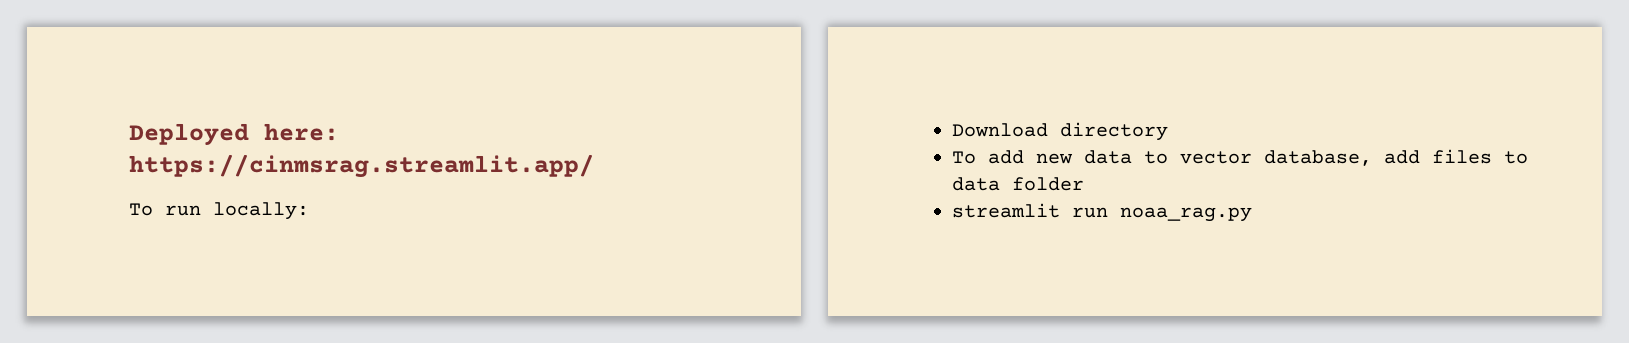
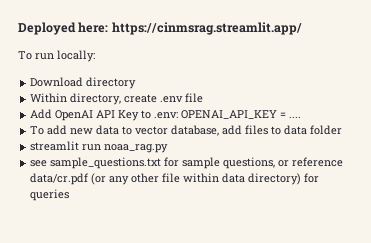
+ Within directory, create .env file
+ Add OpenAI API Key to .env: OPENAI_API_KEY = ....
+ see sample_questions.txt for sample questions, or reference data/cr.pdf (or any other file within data directory) for queries

